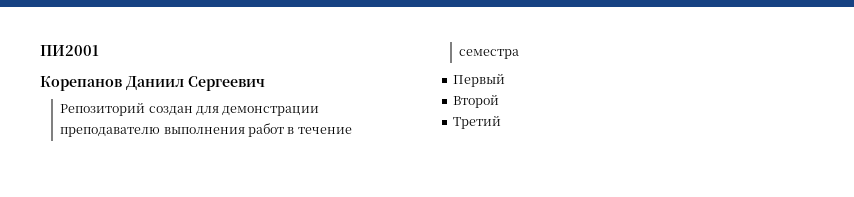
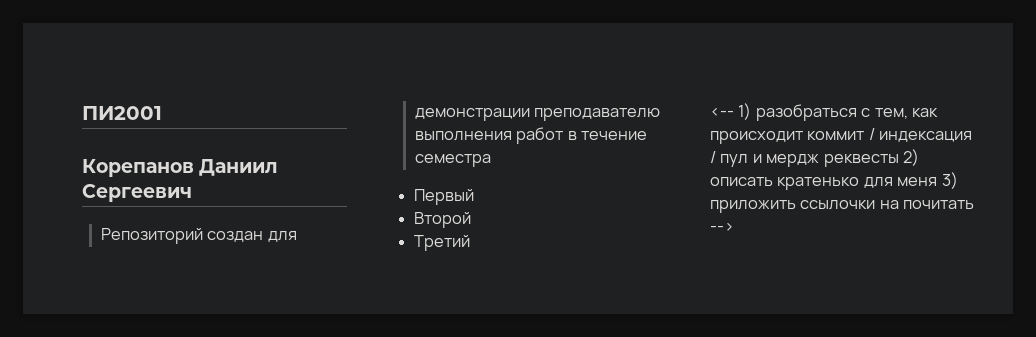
+ <-- 1) разобраться с тем, как происходит коммит / индексация / пул и мердж реквесты 2) описать кратенько для меня 3) приложить ссылочки на почитать -->

